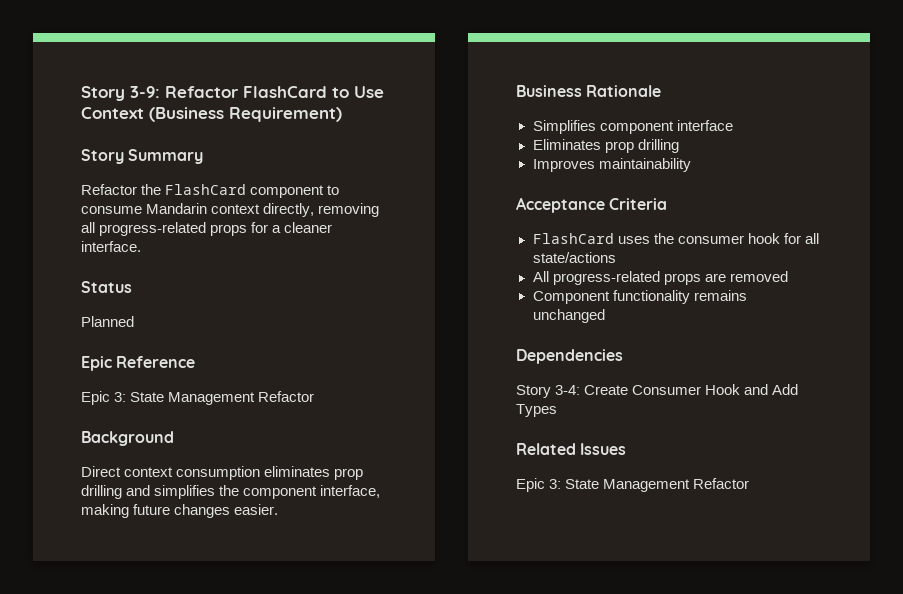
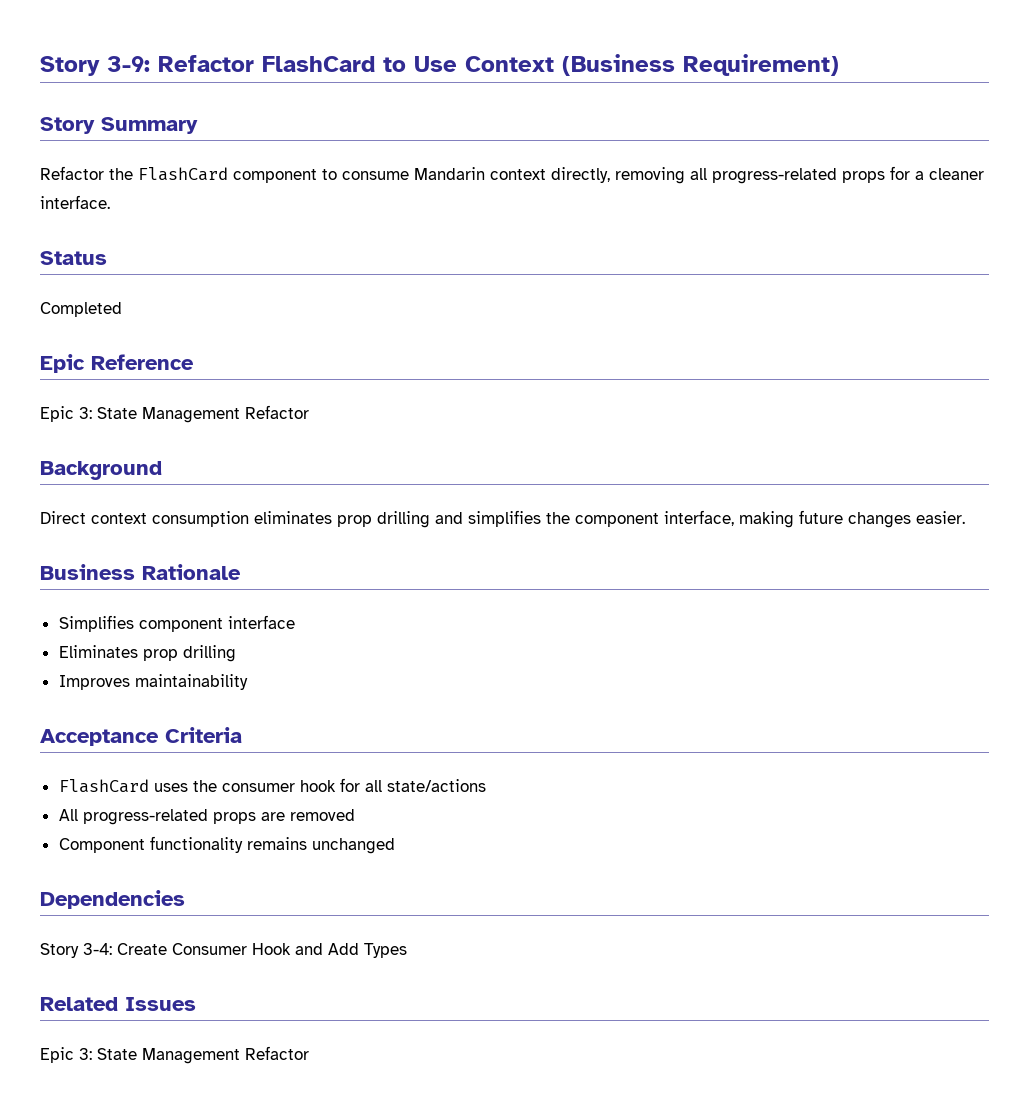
- Planned
+ Completed

